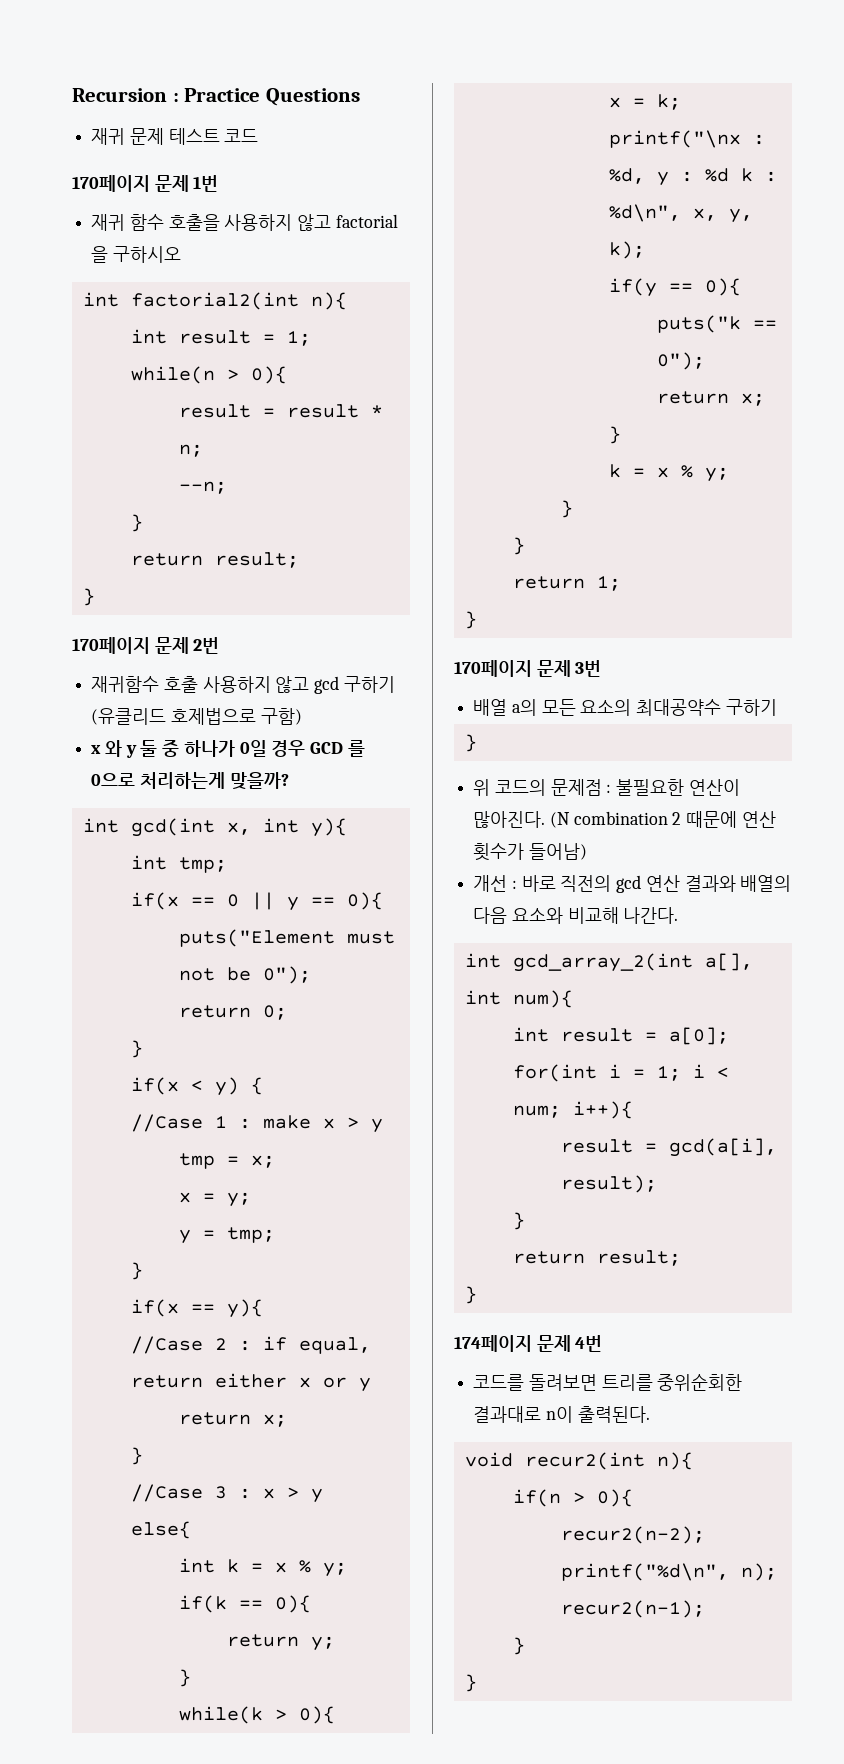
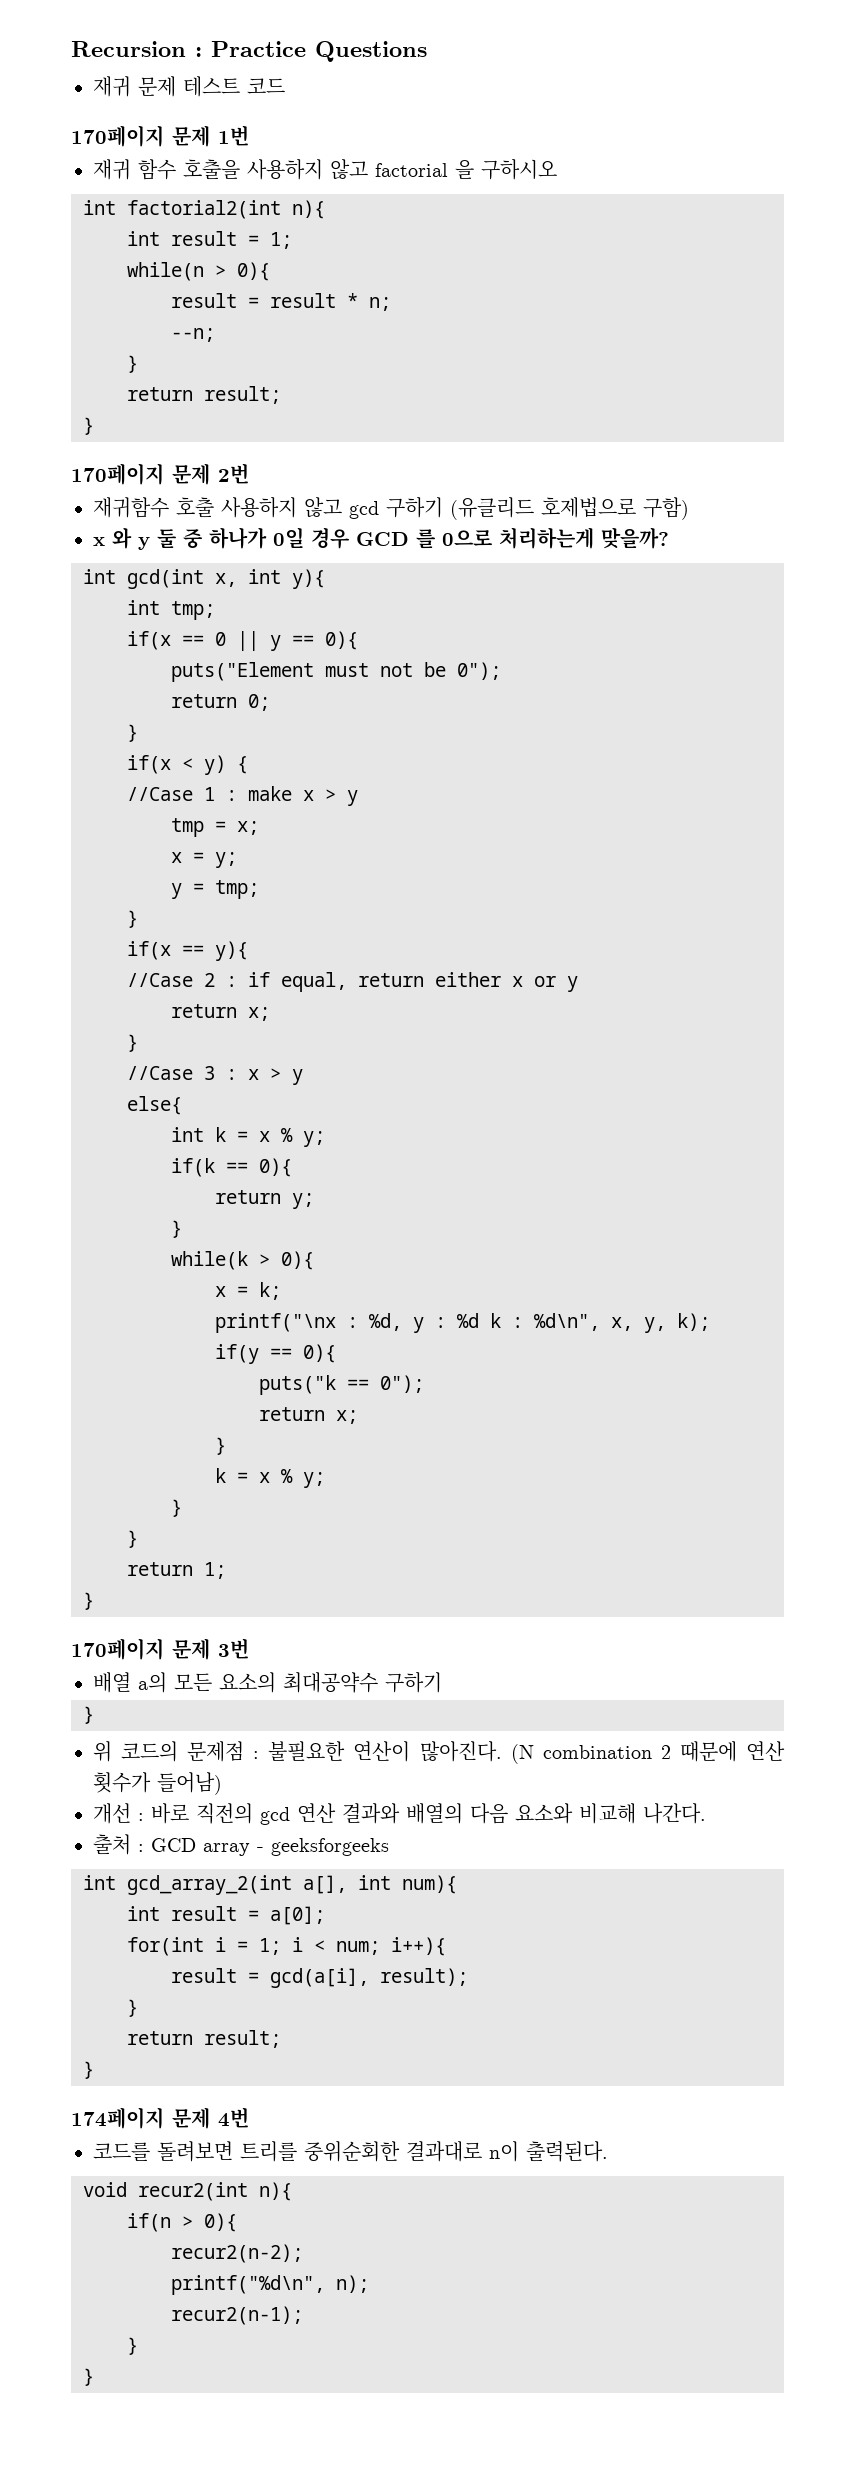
+ 출처 : GCD array - geeksforgeeks

